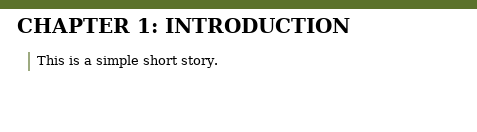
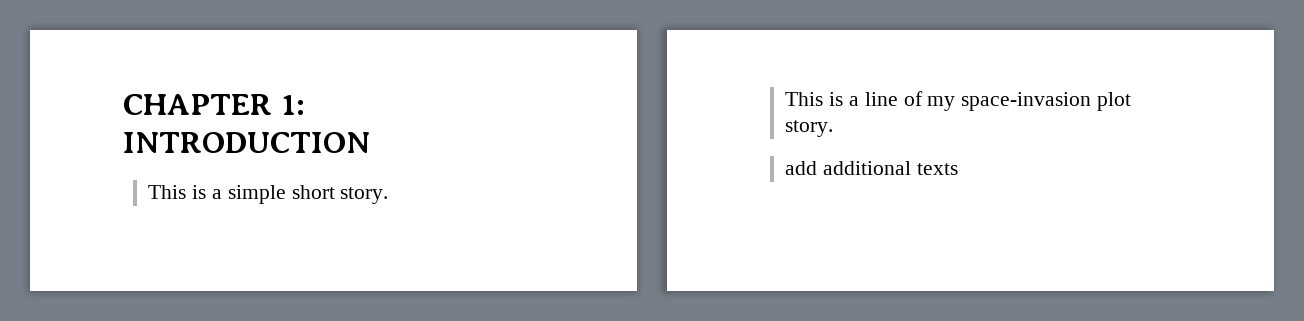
+ This is a line of my space-invasion plot story.
+ add additional texts

